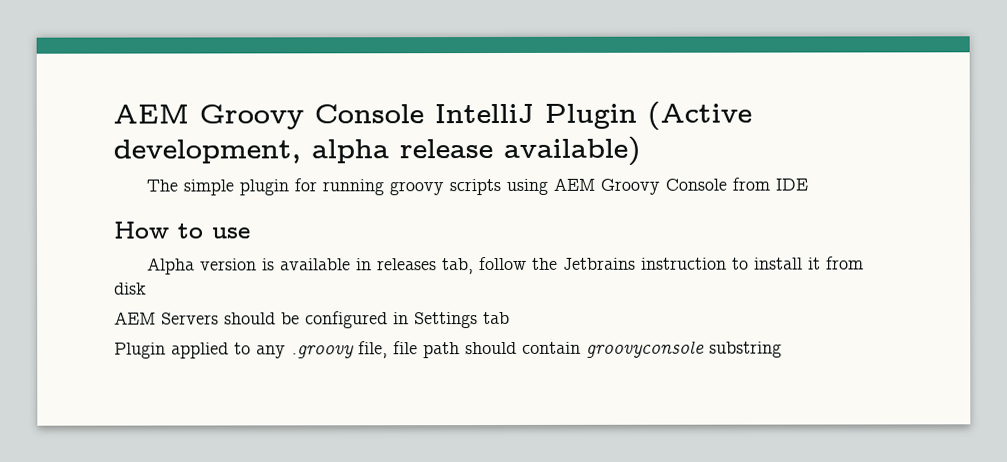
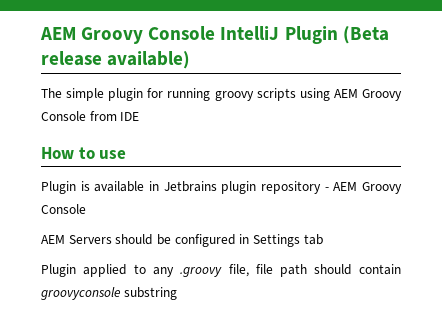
- AEM Groovy Console IntelliJ Plugin (Active development, alpha release available)
+ AEM Groovy Console IntelliJ Plugin (Beta release available)
- Alpha version is available in releases tab, follow the Jetbrains instruction to install it from disk
+ Plugin is available in Jetbrains plugin repository - AEM Groovy Console

